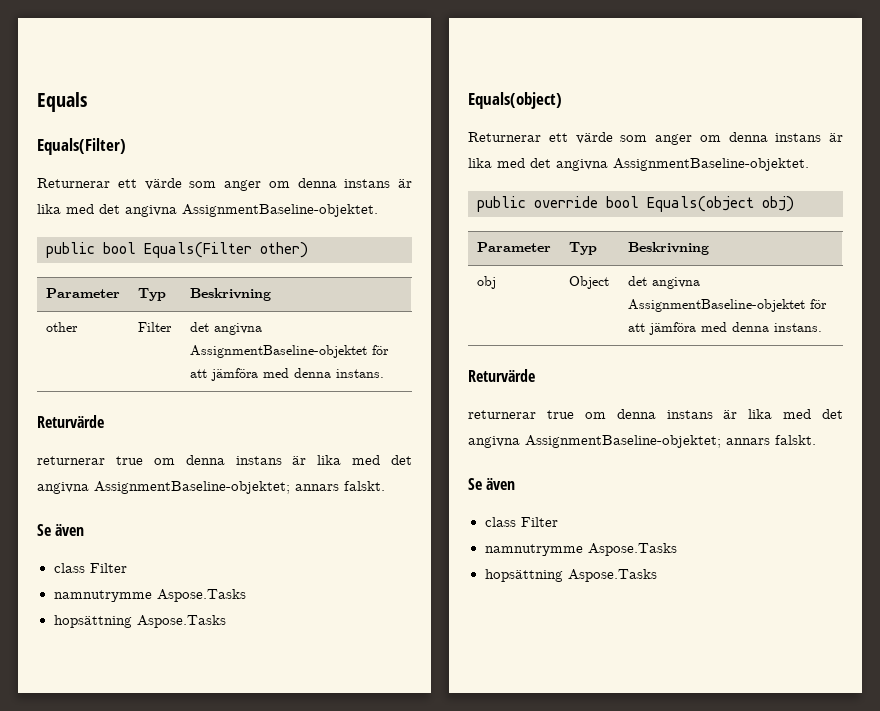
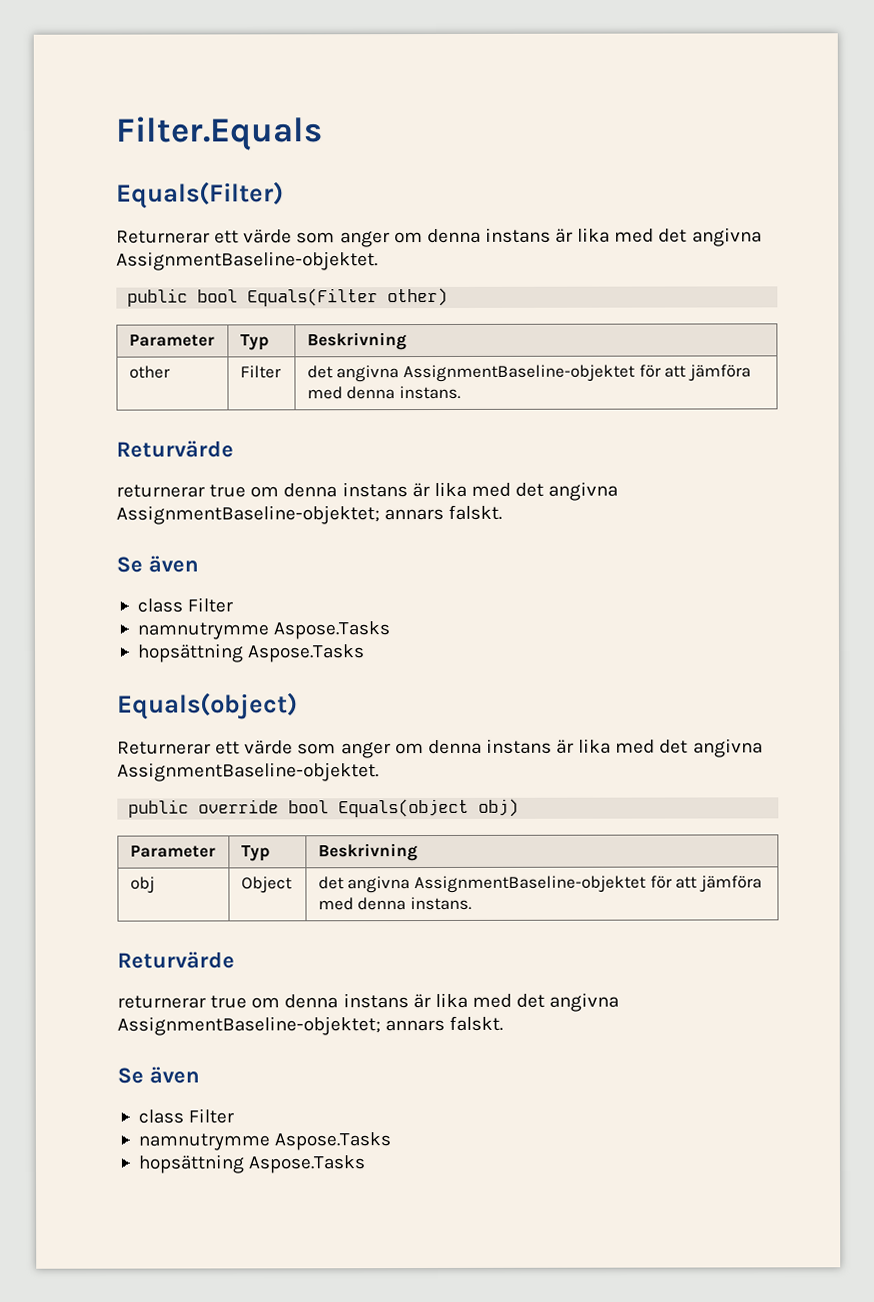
- Equals
+ Filter.Equals

